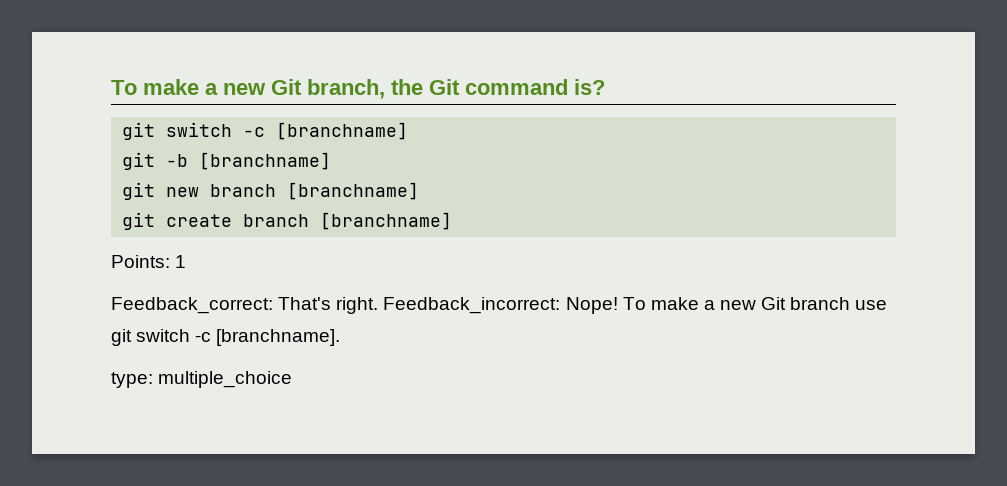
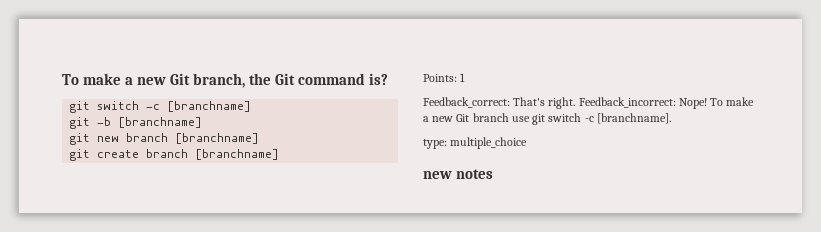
+ new notes

